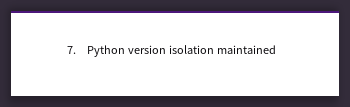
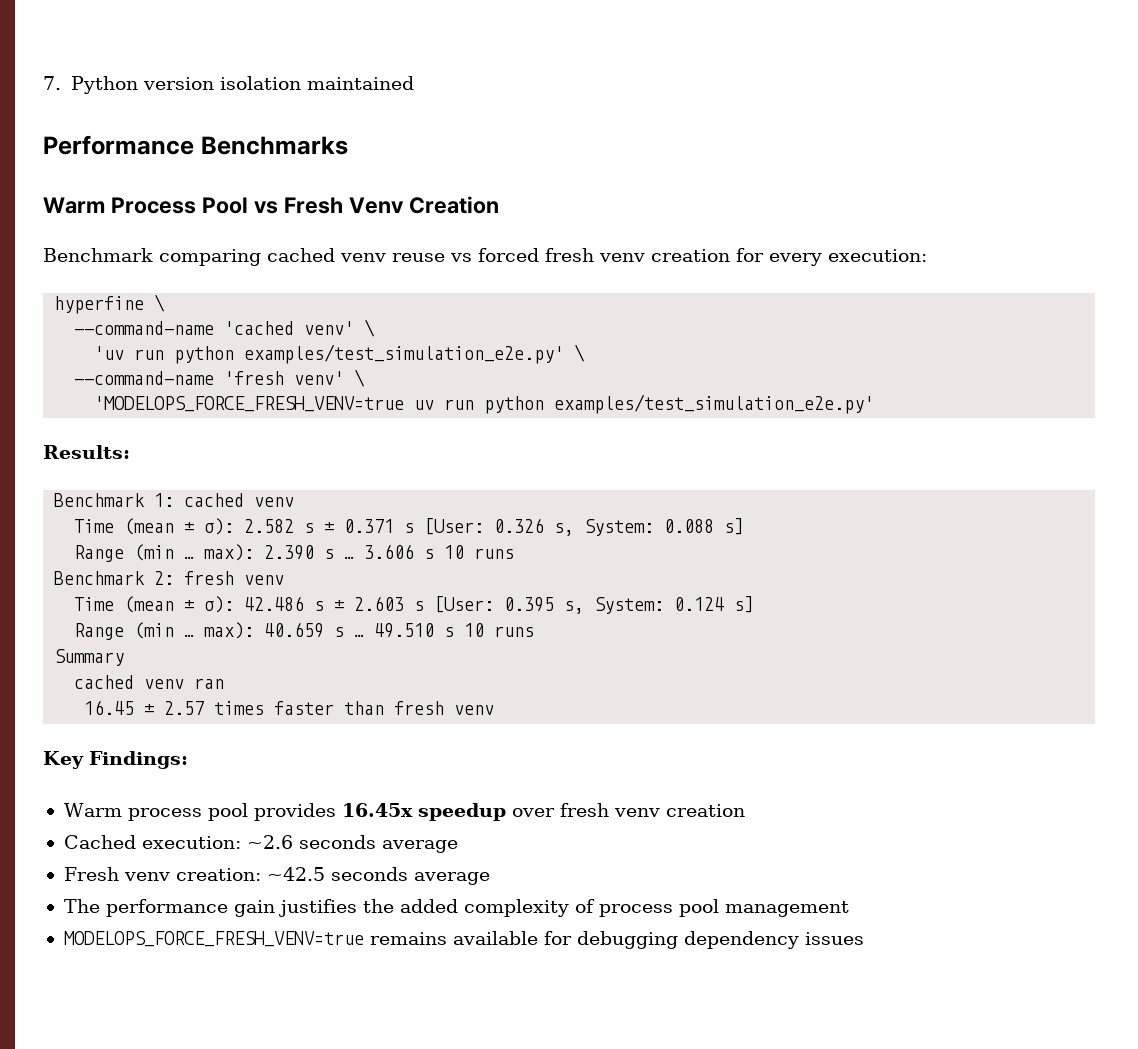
+ Performance Benchmarks
+ Warm Process Pool vs Fresh Venv Creation
+ Benchmark comparing cached venv reuse vs forced fresh venv creation for every execution:
+ hyperfine \
+ --command-name 'cached venv' \
+ 'uv run python examples/test_simulation_e2e.py' \
+ --command-name 'fresh venv' \
+ 'MODELOPS_FORCE_FRESH_VENV=true uv run python examples/test_simulation_e2e.py'
+ Results:
+ Benchmark 1: cached venv
+ Time (mean ± σ): 2.582 s ± 0.371 s [User: 0.326 s, System: 0.088 s]
+ Range (min … max): 2.390 s … 3.606 s 10 runs
+ Benchmark 2: fresh venv
+ Time (mean ± σ): 42.486 s ± 2.603 s [User: 0.395 s, System: 0.124 s]
+ Range (min … max): 40.659 s … 49.510 s 10 runs
+ Summary
+ cached venv ran
+ 16.45 ± 2.57 times faster than fresh venv
+ Key Findings:
+ Warm process pool provides 16.45x speedup over fresh venv creation
+ Cached execution: ~2.6 seconds average
+ Fresh venv creation: ~42.5 seconds average
+ The performance gain justifies the added complexity of process pool management
+ MODELOPS_FORCE_FRESH_VENV=true remains available for debugging dependency issues

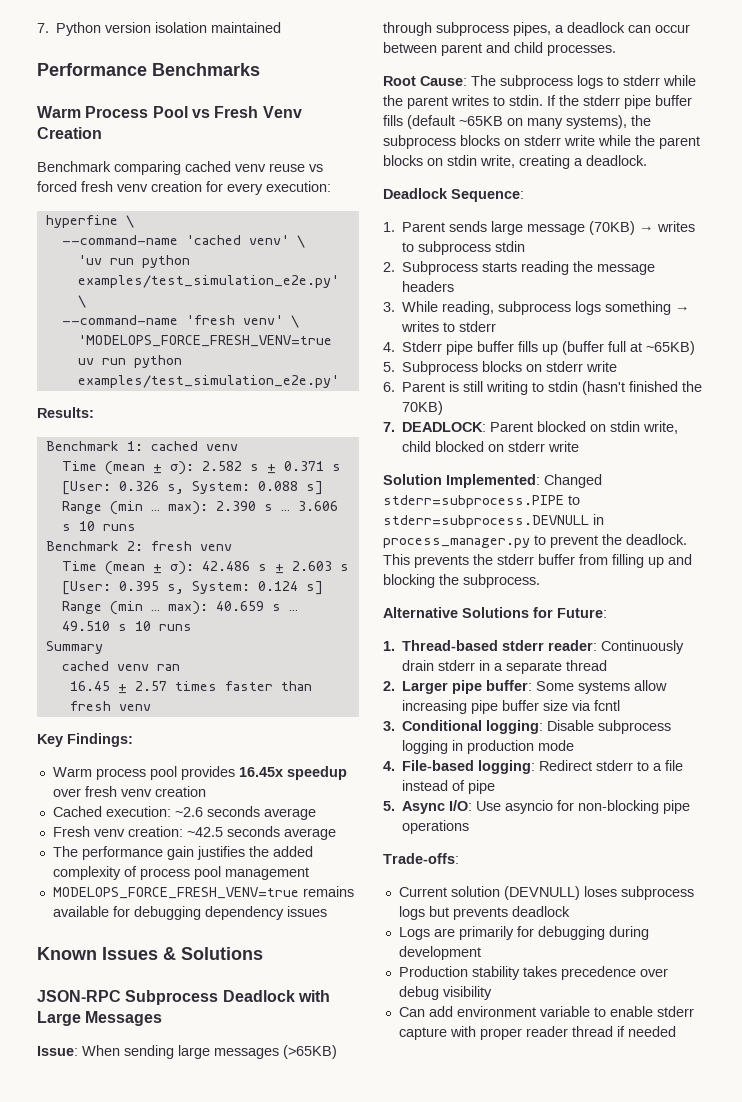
+ Known Issues & Solutions
+ JSON-RPC Subprocess Deadlock with Large Messages
+ Issue: When sending large messages (>65KB) through subprocess pipes, a deadlock can occur between parent and child processes.
+ Root Cause: The subprocess logs to stderr while the parent writes to stdin. If the stderr pipe buffer fills (default ~65KB on many systems), the subprocess blocks on stderr write while the parent blocks on stdin write, creating a deadlock.
+ Deadlock Sequence:
+ 1. Parent sends large message (70KB) → writes to subprocess stdin
+ 2. Subprocess starts reading the message headers
+ 3. While reading, subprocess logs something → writes to stderr
+ 4. Stderr pipe buffer fills up (buffer full at ~65KB)
+ 5. Subprocess blocks on stderr write
+ 6. Parent is still writing to stdin (hasn't finished the 70KB)
+ 7. DEADLOCK: Parent blocked on stdin write, child blocked on stderr write
+ Solution Implemented: Changed stderr=subprocess.PIPE to stderr=subprocess.DEVNULL in process_manager.py to prevent the deadlock. This prevents the stderr buffer from filling up and blocking the subprocess.
+ Alternative Solutions for Future:
+ 1. Thread-based stderr reader: Continuously drain stderr in a separate thread
+ 2. Larger pipe buffer: Some systems allow increasing pipe buffer size via fcntl
+ 3. Conditional logging: Disable subprocess logging in production mode
+ 4. File-based logging: Redirect stderr to a file instead of pipe
+ 5. Async I/O: Use asyncio for non-blocking pipe operations
+ Trade-offs:
+ Current solution (DEVNULL) loses subprocess logs but prevents deadlock
+ Logs are primarily for debugging during development
+ Production stability takes precedence over debug visibility
+ Can add environment variable to enable stderr capture with proper reader thread if needed

